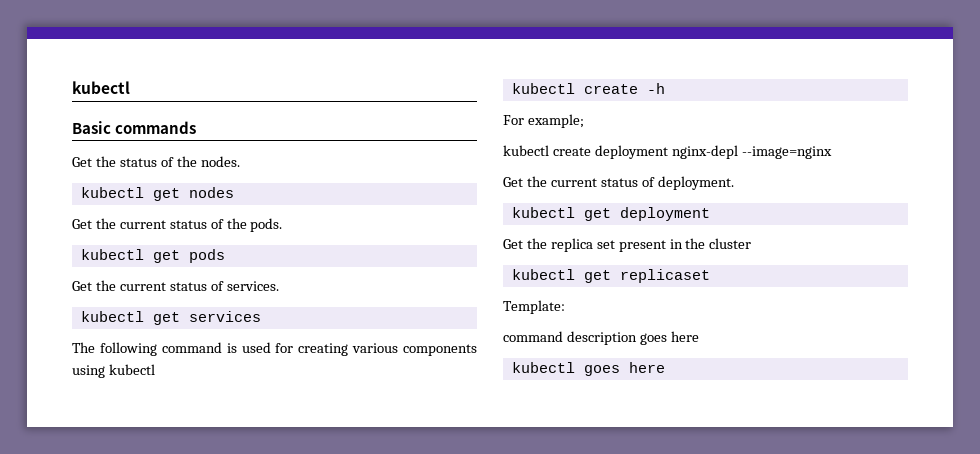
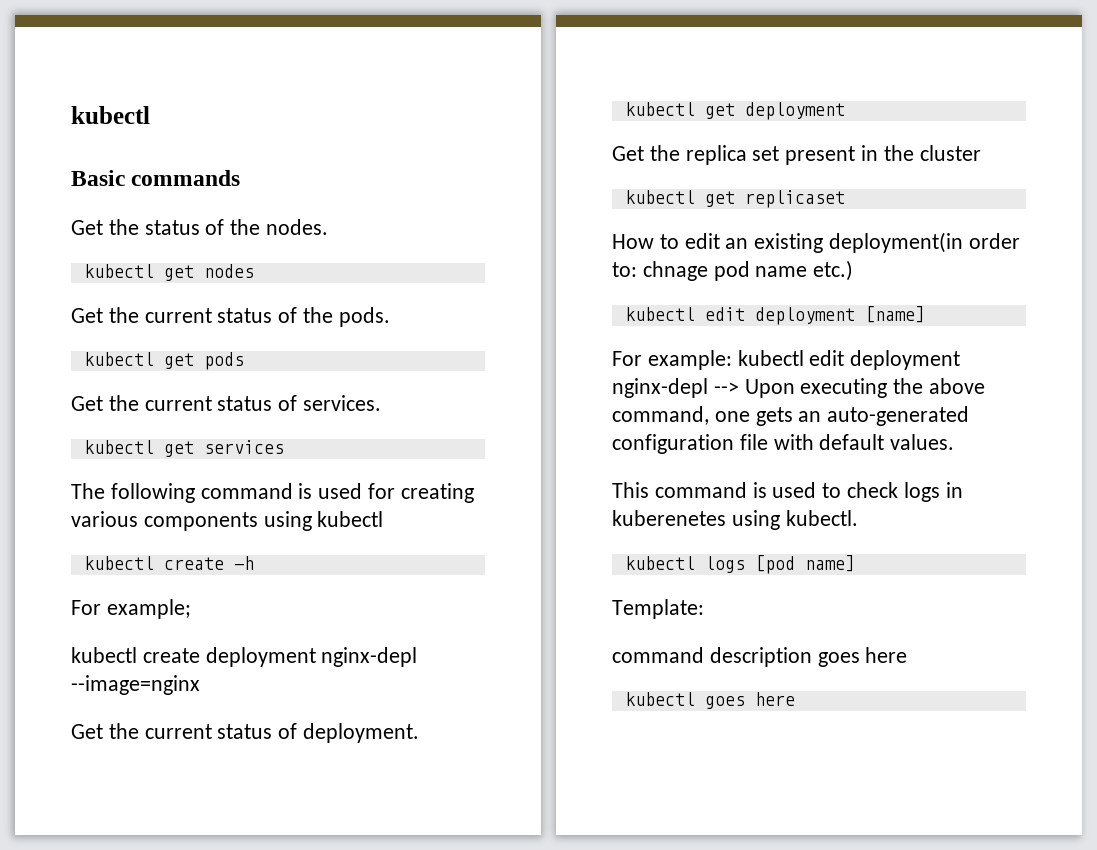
+ How to edit an existing deployment(in order to: chnage pod name etc.)
+ kubectl edit deployment [name]
+ For example: kubectl edit deployment nginx-depl --> Upon executing the above command, one gets an auto-generated configuration file with default values.
+ This command is used to check logs in kuberenetes using kubectl.
+ kubectl logs [pod name]

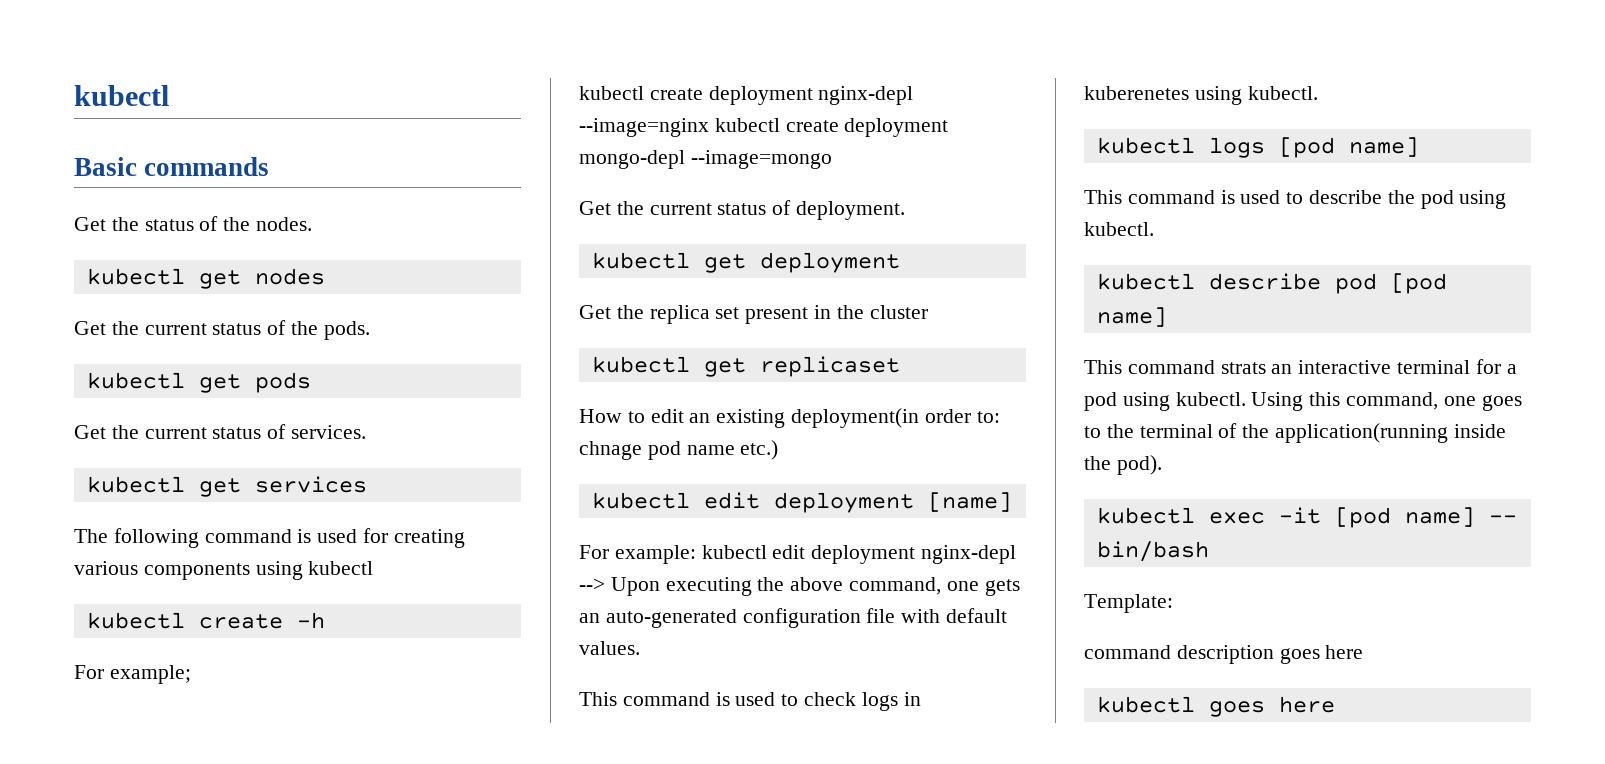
- kubectl create deployment nginx-depl --image=nginx
+ kubectl create deployment nginx-depl --image=nginx kubectl create deployment mongo-depl --image=mongo
+ This command is used to describe the pod using kubectl.
+ kubectl describe pod [pod name]
+ This command strats an interactive terminal for a pod using kubectl. Using this command, one goes to the terminal of the application(running inside the pod).
+ kubectl exec -it [pod name] -- bin/bash

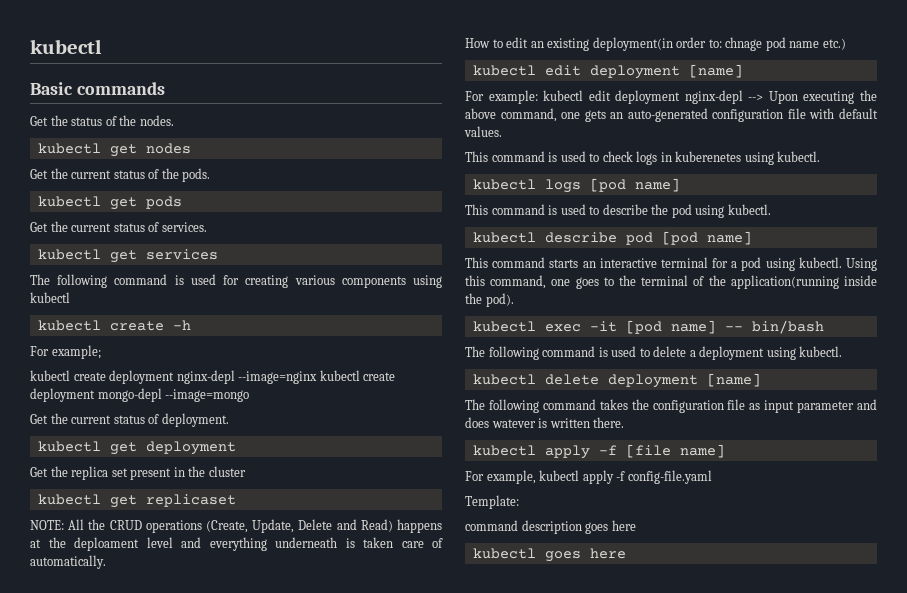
+ NOTE: All the CRUD operations (Create, Update, Delete and Read) happens at the deploament level and everything underneath is taken care of automatically.
- This command strats an interactive terminal for a pod using kubectl.
+ This command starts an interactive terminal for a pod using kubectl.
+ The following command is used to delete a deployment using kubectl.
+ kubectl delete deployment [name]
+ The following command takes the configuration file as input parameter and does watever is written there.
+ kubectl apply -f [file name]
+ For example, kubectl apply -f config-file.yaml

